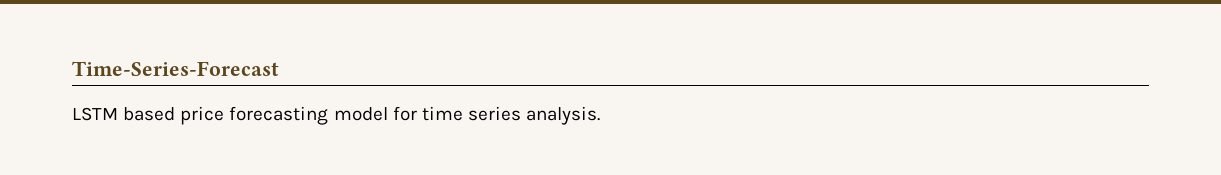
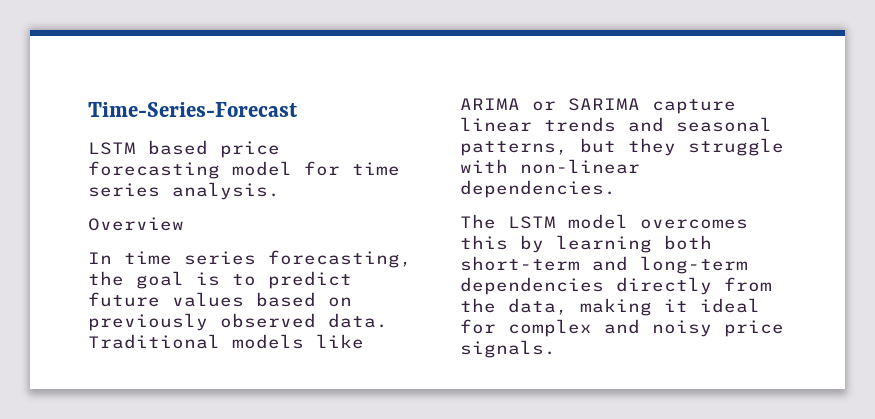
+ Overview
+ In time series forecasting, the goal is to predict future values based on previously observed data. Traditional models like ARIMA or SARIMA capture linear trends and seasonal patterns, but they struggle with non-linear dependencies.
+ The LSTM model overcomes this by learning both short-term and long-term dependencies directly from the data, making it ideal for complex and noisy price signals.

